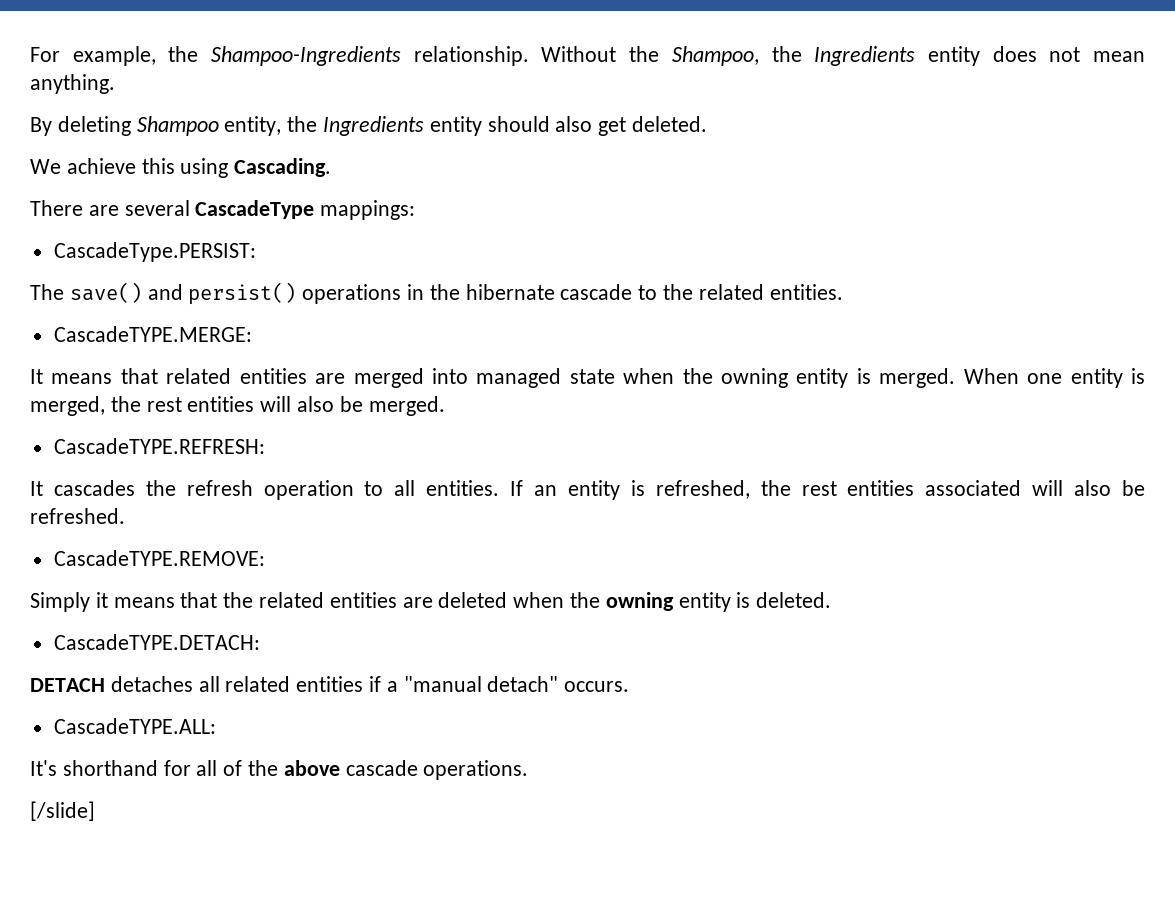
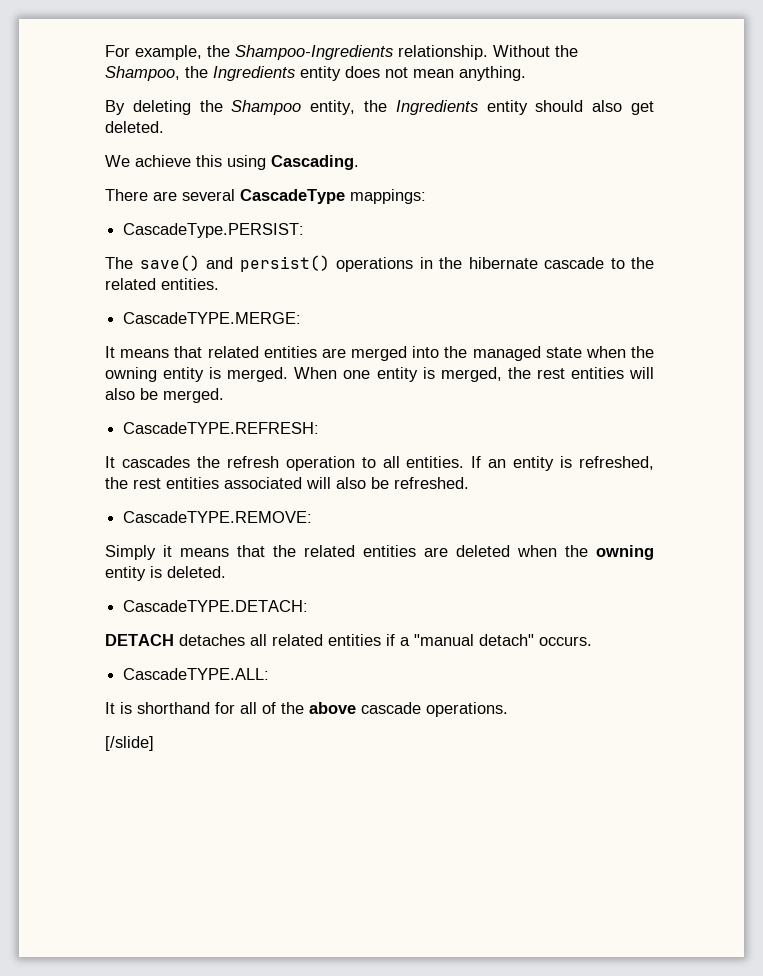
- By deleting Shampoo entity, the Ingredients entity should also get deleted.
+ By deleting the Shampoo entity, the Ingredients entity should also get deleted.
- It means that related entities are merged into managed state when the owning entity is merged.
+ It means that related entities are merged into the managed state when the owning entity is merged.
- It's shorthand for all of the above cascade operations.
+ It is shorthand for all of the above cascade operations.

